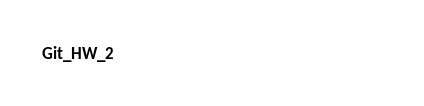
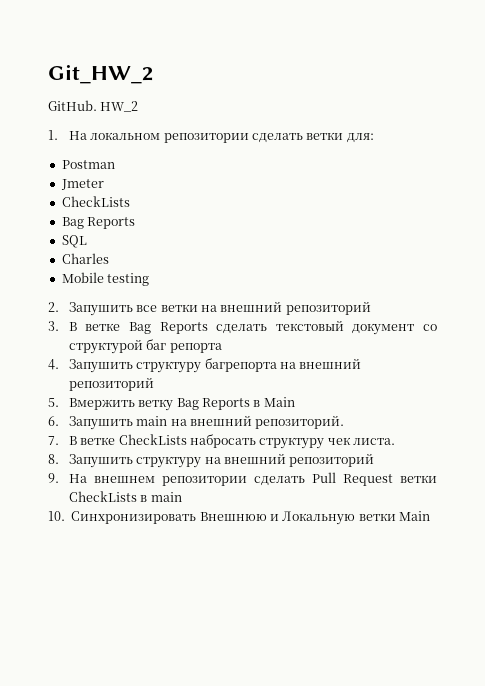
+ GitHub. HW_2
+ 1. На локальном репозитории сделать ветки для:
+ Postman
+ Jmeter
+ CheckLists
+ Bag Reports
+ SQL
+ Charles
+ Mobile testing
+ 2. Запушить все ветки на внешний репозиторий
+ 3. В ветке Bag Reports сделать текстовый документ со структурой баг репорта
+ 4. Запушить структуру багрепорта на внешний репозиторий
+ 5. Вмержить ветку Bag Reports в Main
+ 6. Запушить main на внешний репозиторий.
+ 7. В ветке CheckLists набросать структуру чек листа.
+ 8. Запушить структуру на внешний репозиторий
+ 9. На внешнем репозитории сделать Pull Request ветки CheckLists в main
+ 10. Синхронизировать Внешнюю и Локальную ветки Main

